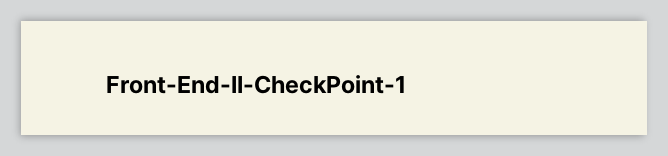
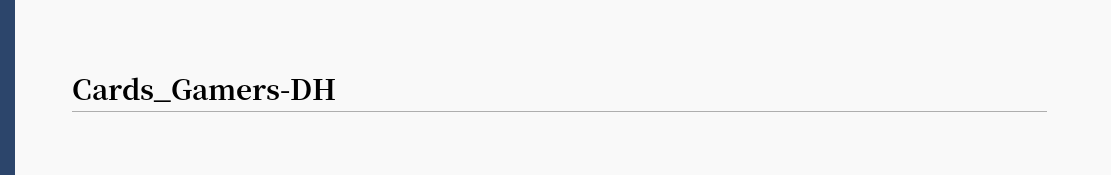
- Front-End-II-CheckPoint-1
+ Cards_Gamers-DH

